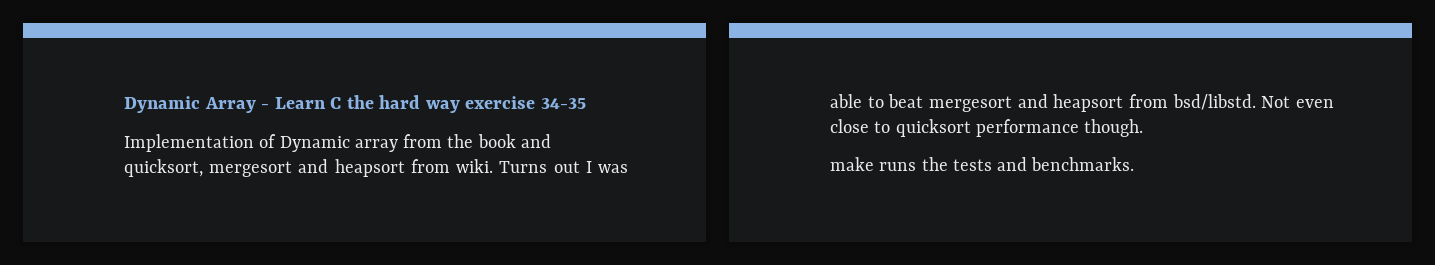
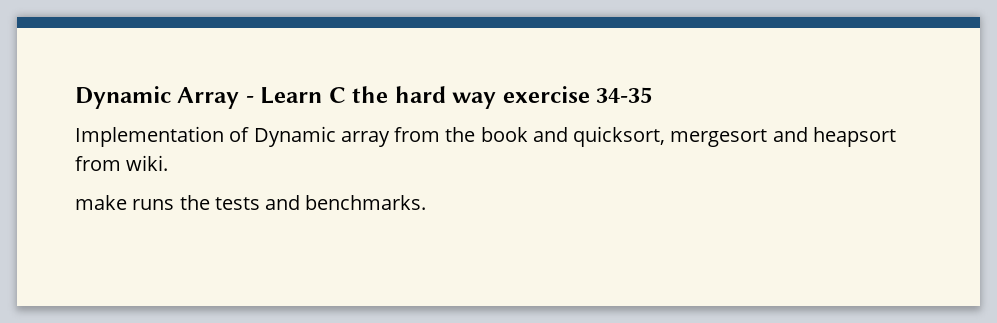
- Turns out I was able to beat mergesort and heapsort from bsd/libstd. Not even close to quicksort performance though.

